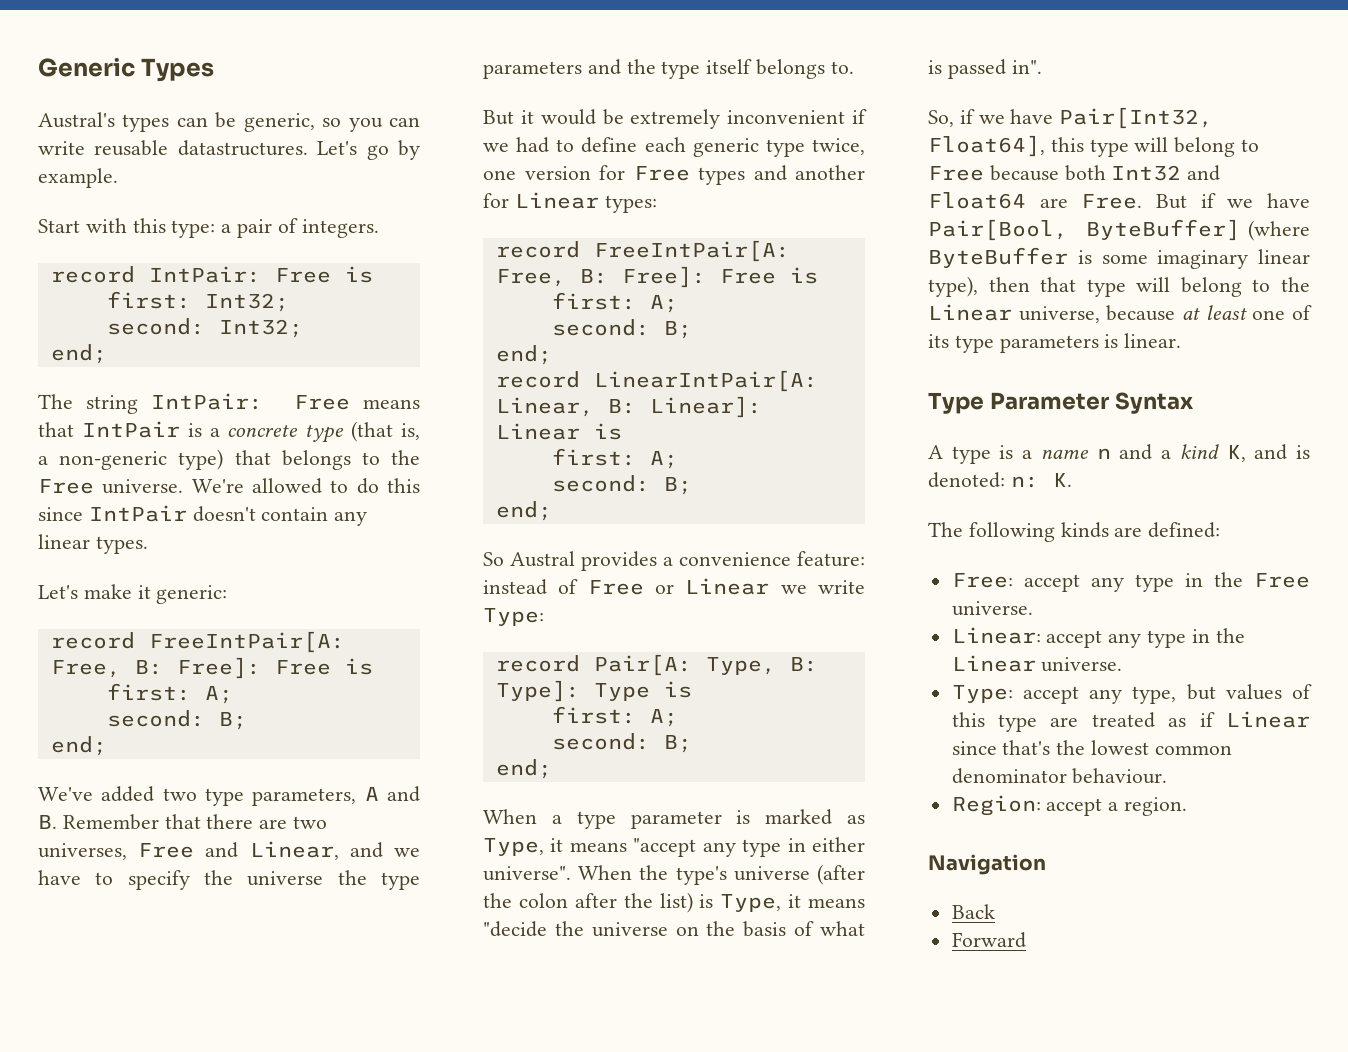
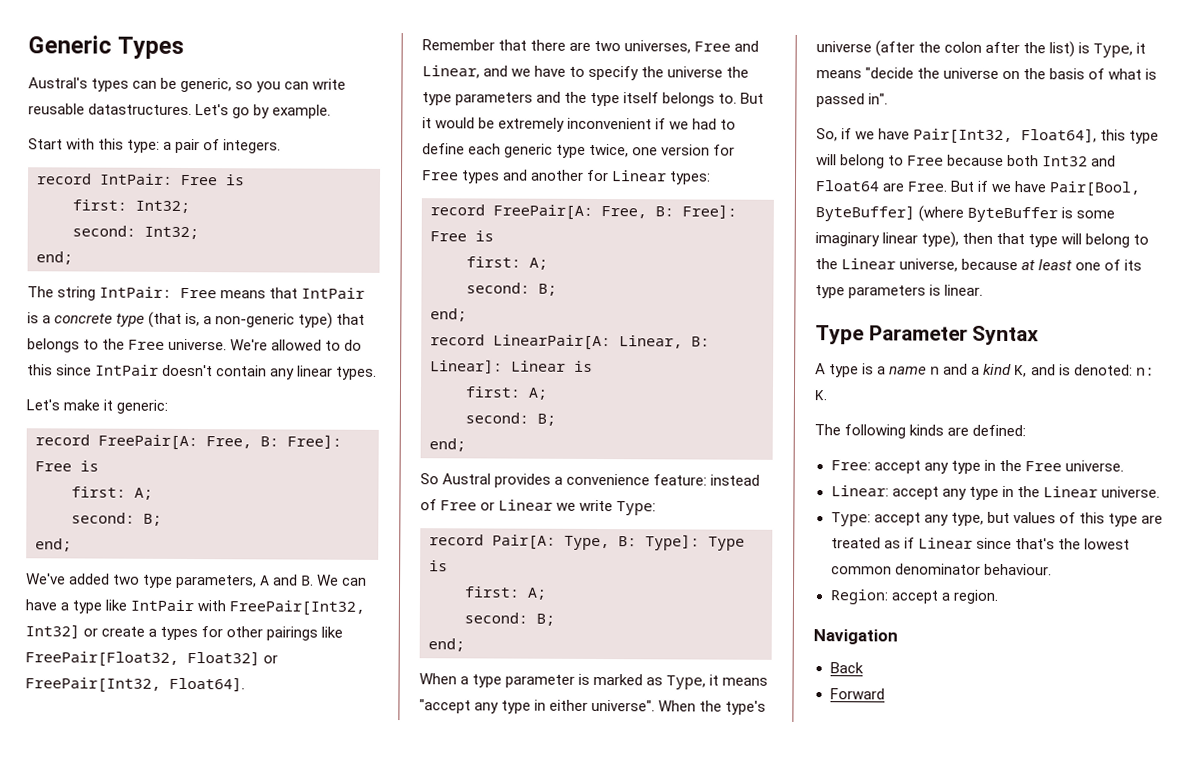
  Let's make it generic:
- record FreeIntPair[A: Free, B: Free]: Free is
+ record FreePair[A: Free, B: Free]: Free is
- We've added two type parameters, A and B. Remember that there are two universes, Free and Linear, and we have to specify the universe the type parameters and the type itself belongs to.
- But it would be extremely inconvenient if we had to define each generic type twice, one version for Free types and another for Linear types:
- record FreeIntPair[A:
+ We've added two type parameters, A and B. We can have a type like IntPair with FreePair[Int32, Int32] or create a types for other pairings like FreePair[Float32, Float32] or FreePair[Int32, Float64].
+ Remember that there are two universes, Free and Linear, and we have to specify the universe the type parameters and the type itself belongs to. But it would be extremely inconvenient if we had to define each generic type twice, one version for Free types and another for Linear types:
+ record FreePair[A:
- record LinearIntPair[A: Linear, B: Linear]: Linear is
+ record LinearPair[A: Linear, B: Linear]: Linear is

